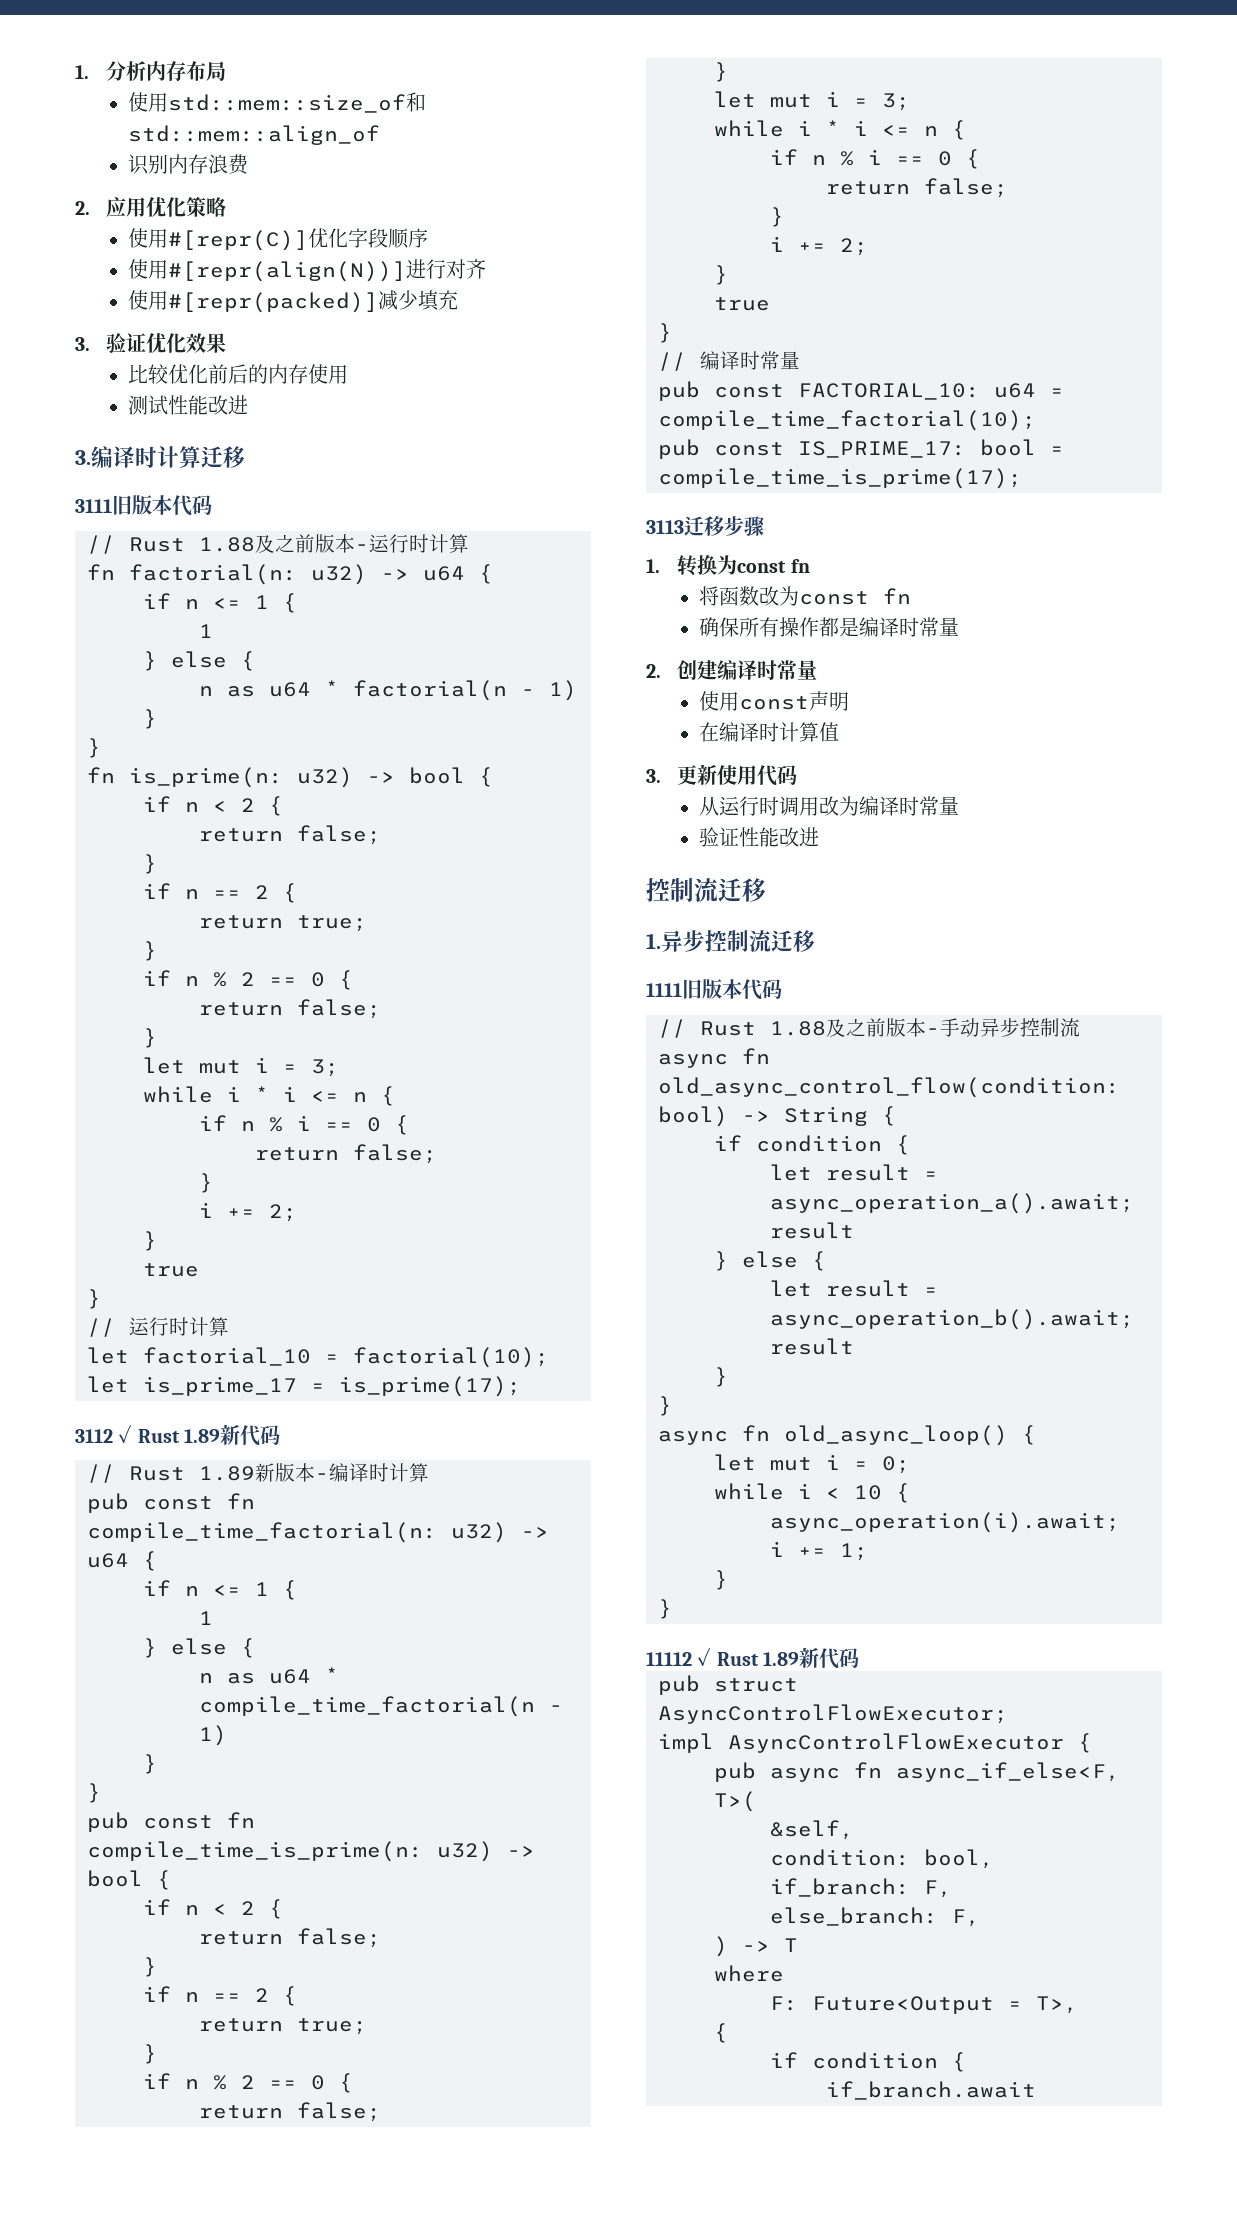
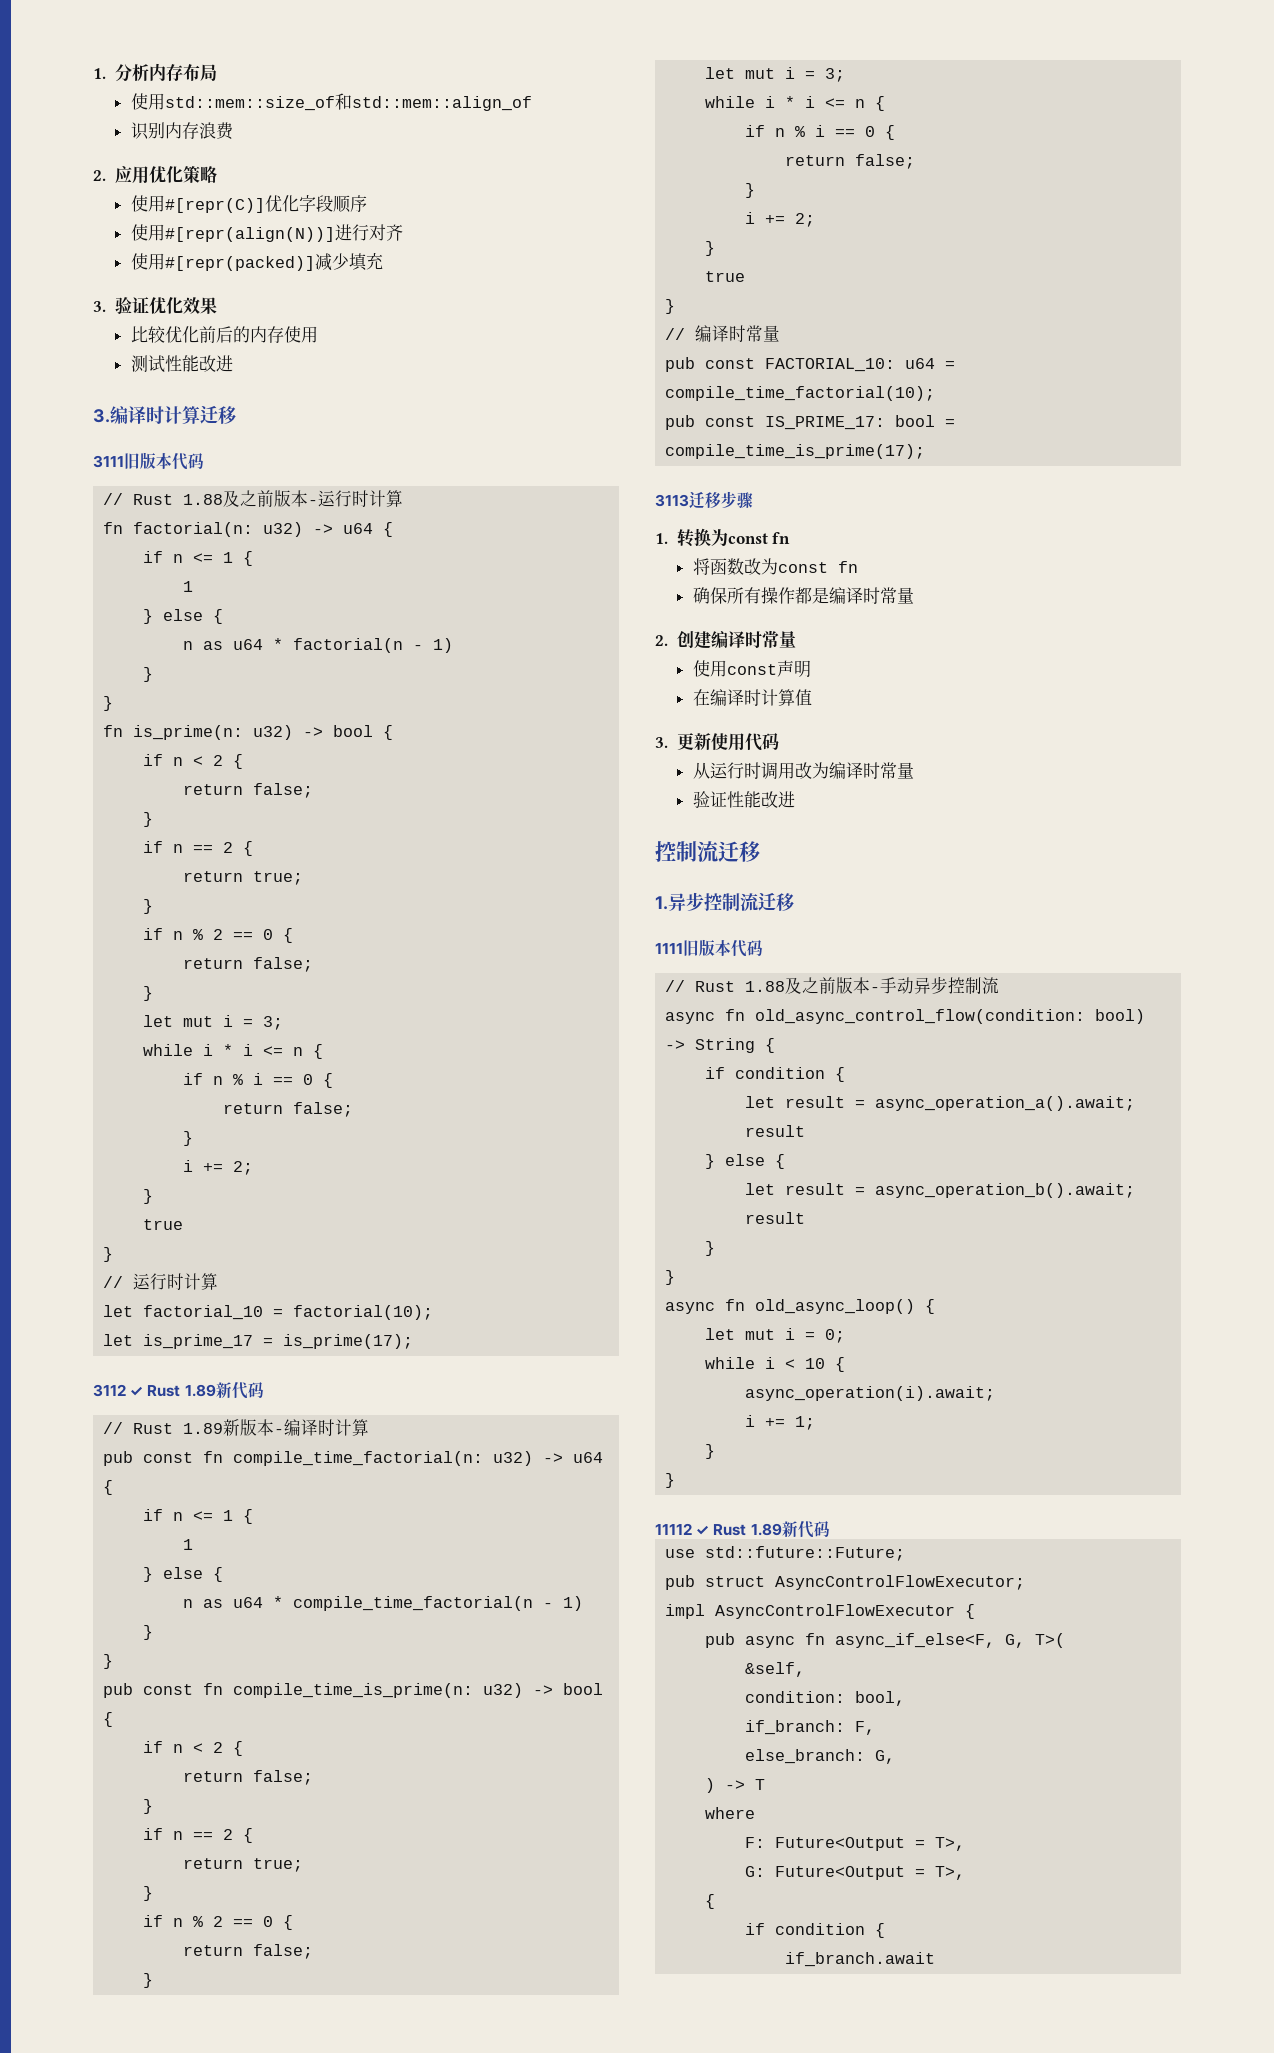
+ use std::future::Future;
- pub async fn async_if_else<F, T>(
+ pub async fn async_if_else<F, G, T>(
- else_branch: F,
+ else_branch: G,
+ G: Future<Output = T>,

